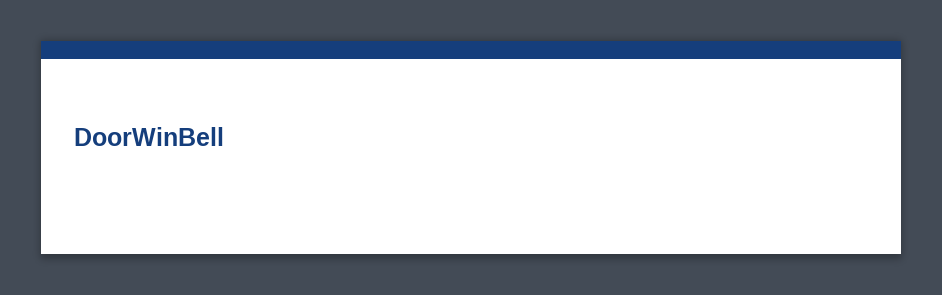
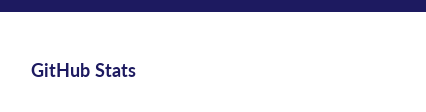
- DoorWinBell
+ GitHub Stats

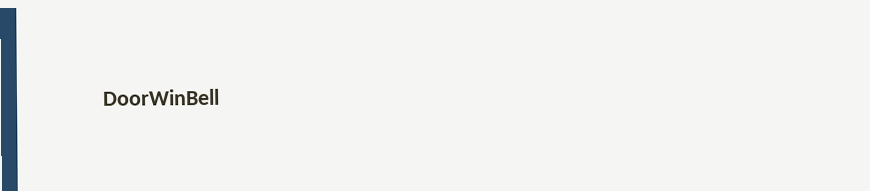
- GitHub Stats
+ DoorWinBell

